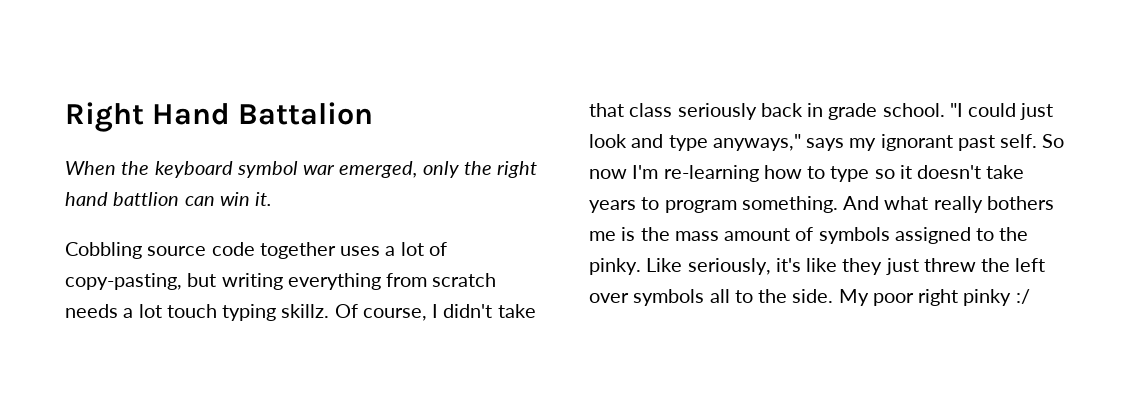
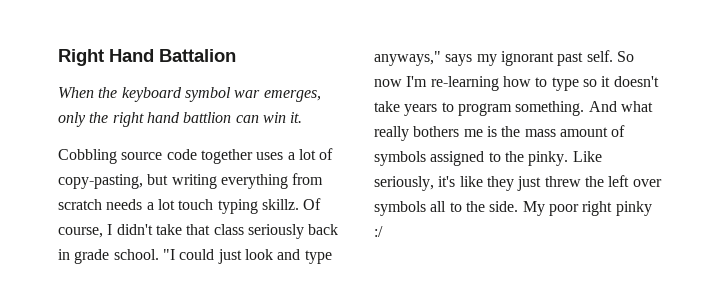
- When the keyboard symbol war emerged, only the right hand battlion can win it.
+ When the keyboard symbol war emerges, only the right hand battlion can win it.

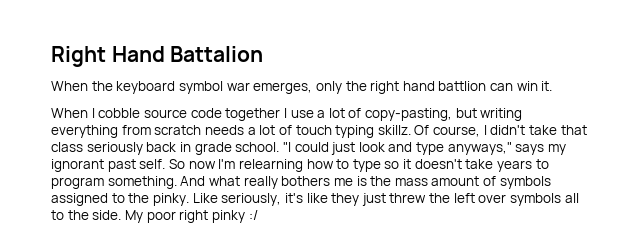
- Cobbling source code together uses a lot of copy-pasting, but writing everything from scratch needs a lot touch typing skillz.
+ When I cobble source code together I use a lot of copy-pasting, but writing everything from scratch needs a lot of touch typing skillz.
- So now I'm re-learning how to type so it doesn't take years to program something.
+ So now I'm relearning how to type so it doesn't take years to program something.

